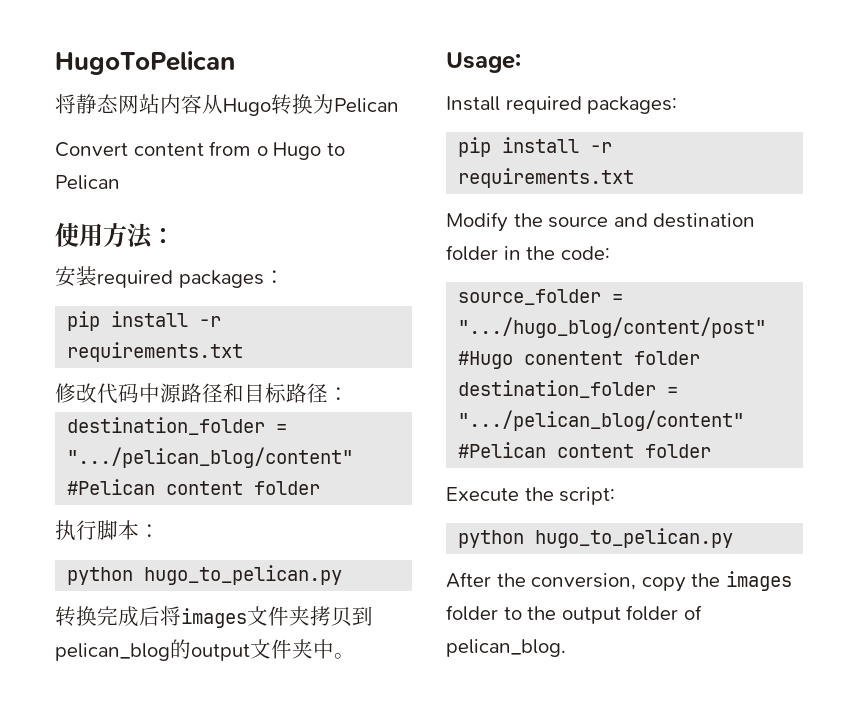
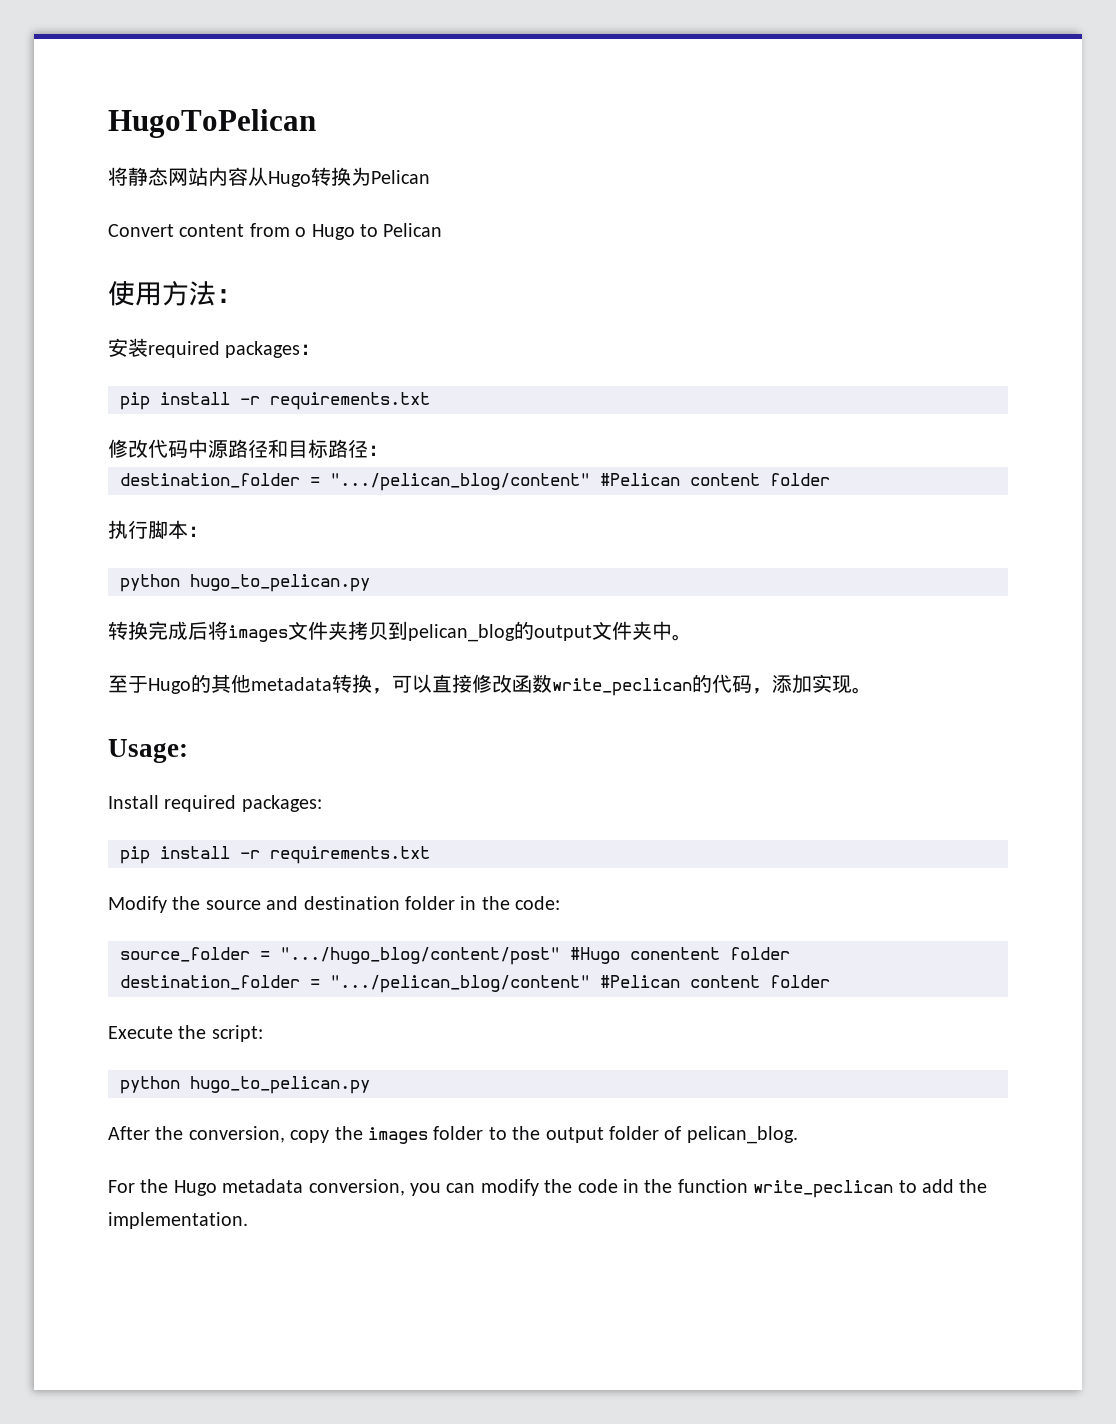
+ 至于Hugo的其他metadata转换，可以直接修改函数write_peclican的代码，添加实现。
+ For the Hugo metadata conversion, you can modify the code in the function write_peclican to add the implementation.

